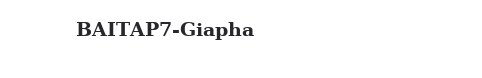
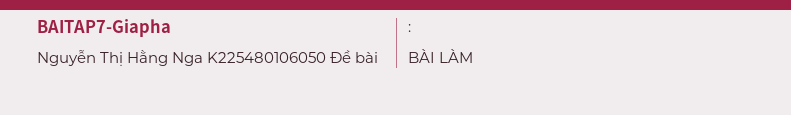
+ Nguyễn Thị Hằng Nga K225480106050 Đề bài :
+ BÀI LÀM

